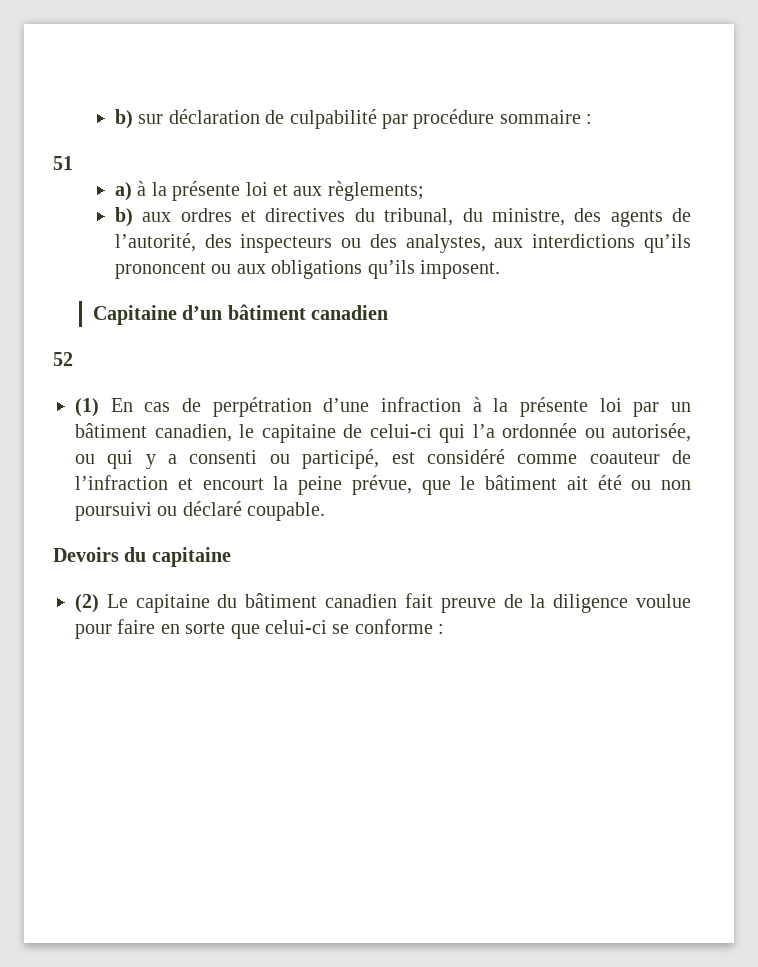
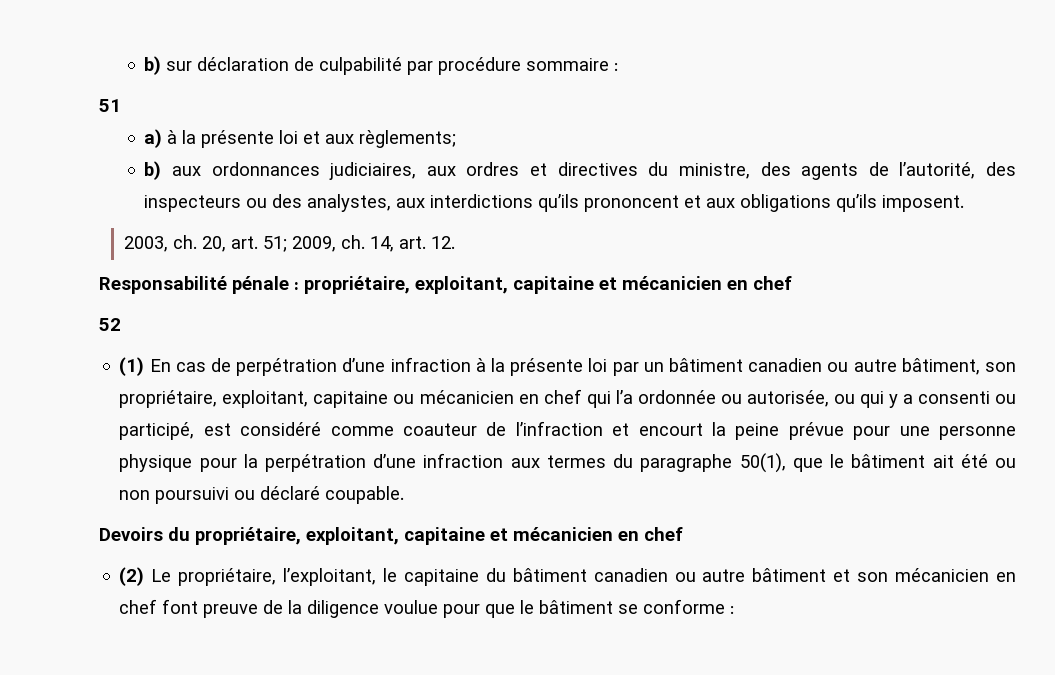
- b) aux ordres et directives du tribunal, du ministre, des agents de l’autorité, des inspecteurs ou des analystes, aux interdictions qu’ils prononcent ou aux obligations qu’ils imposent.
+ b) aux ordonnances judiciaires, aux ordres et directives du ministre, des agents de l’autorité, des inspecteurs ou des analystes, aux interdictions qu’ils prononcent et aux obligations qu’ils imposent.
- Capitaine d’un bâtiment canadien
+ 2003, ch. 20, art. 51; 2009, ch. 14, art. 12.
+ Responsabilité pénale : propriétaire, exploitant, capitaine et mécanicien en chef
- (1) En cas de perpétration d’une infraction à la présente loi par un bâtiment canadien, le capitaine de celui-ci qui l’a ordonnée ou autorisée, ou qui y a consenti ou participé, est considéré comme coauteur de l’infraction et encourt la peine prévue, que le bâtiment ait été ou non poursuivi ou déclaré coupable.
+ (1) En cas de perpétration d’une infraction à la présente loi par un bâtiment canadien ou autre bâtiment, son propriétaire, exploitant, capitaine ou mécanicien en chef qui l’a ordonnée ou autorisée, ou qui y a consenti ou participé, est considéré comme coauteur de l’infraction et encourt la peine prévue pour une personne physique pour la perpétration d’une infraction aux termes du paragraphe 50(1), que le bâtiment ait été ou non poursuivi ou déclaré coupable.
- Devoirs du capitaine
+ Devoirs du propriétaire, exploitant, capitaine et mécanicien en chef
- (2) Le capitaine du bâtiment canadien fait preuve de la diligence voulue pour faire en sorte que celui-ci se conforme :
+ (2) Le propriétaire, l’exploitant, le capitaine du bâtiment canadien ou autre bâtiment et son mécanicien en chef font preuve de la diligence voulue pour que le bâtiment se conforme :

